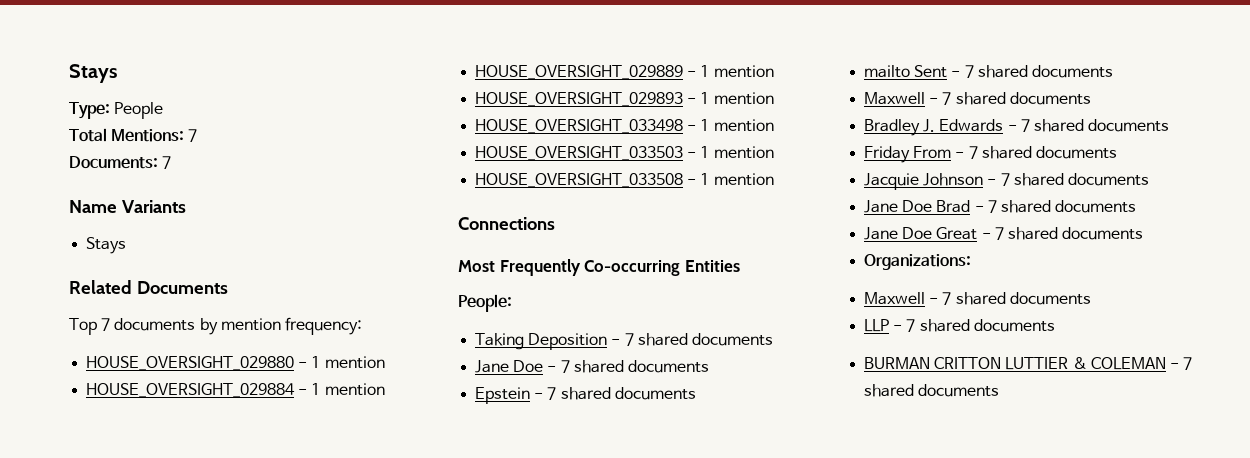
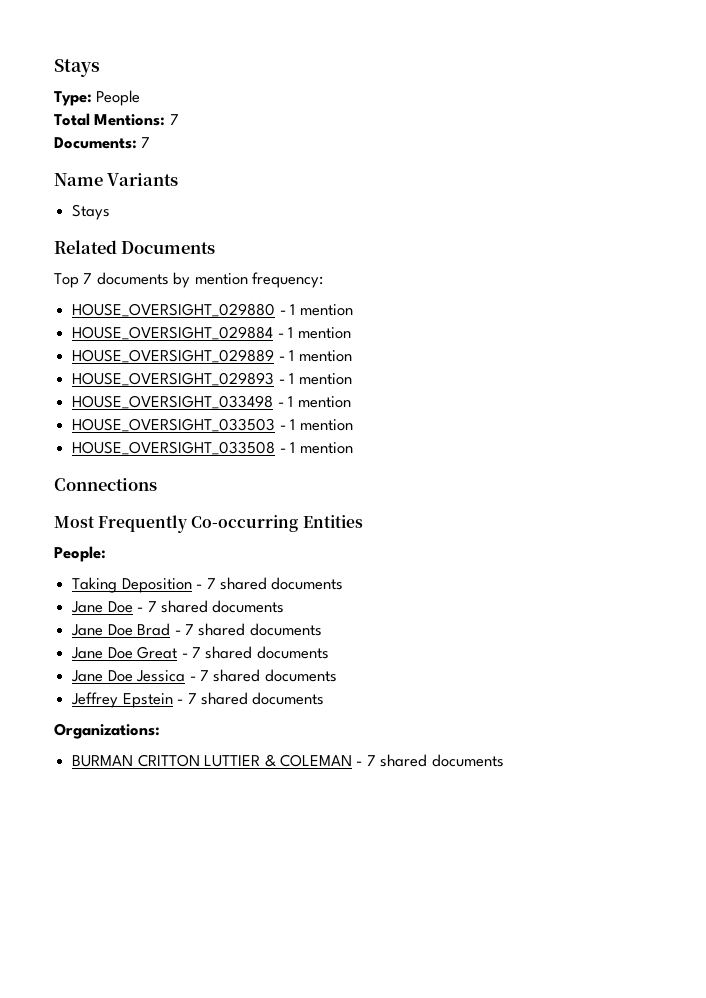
- Epstein - 7 shared documents
- mailto Sent - 7 shared documents
- Maxwell - 7 shared documents
- Bradley J. Edwards - 7 shared documents
- Friday From - 7 shared documents
- Jacquie Johnson - 7 shared documents
+ Jane Doe Jessica - 7 shared documents
+ Jeffrey Epstein - 7 shared documents
  Organizations:
- Maxwell - 7 shared documents
- LLP - 7 shared documents

